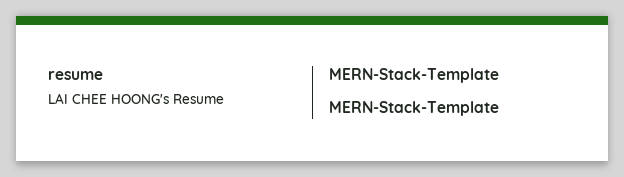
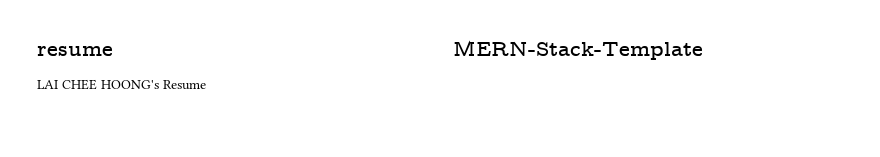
  LAI CHEE HOONG's Resume
- MERN-Stack-Template

